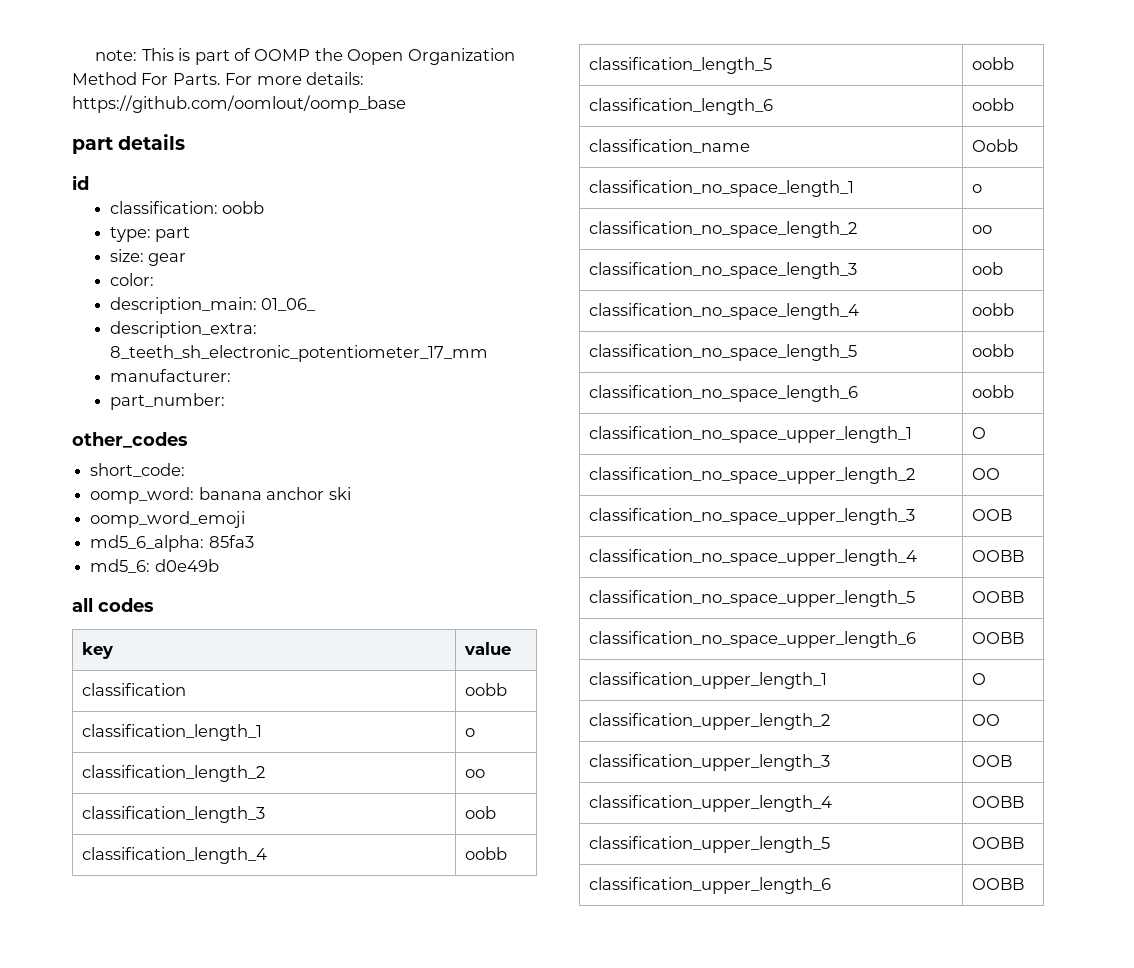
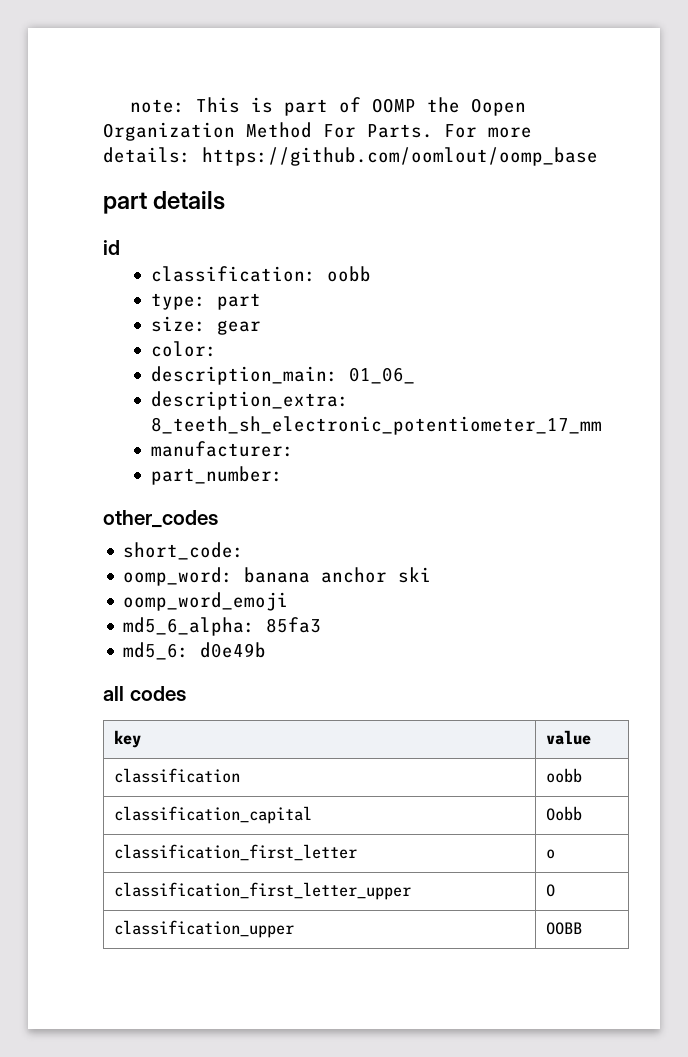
- classification_length_1 | o
- classification_length_2 | oo
- classification_length_3 | oob
- classification_length_4 | oobb
- classification_length_5 | oobb
- classification_length_6 | oobb
- classification_name | Oobb
- classification_no_space_length_1 | o
- classification_no_space_length_2 | oo
- classification_no_space_length_3 | oob
- classification_no_space_length_4 | oobb
- classification_no_space_length_5 | oobb
- classification_no_space_length_6 | oobb
- classification_no_space_upper_length_1 | O
- classification_no_space_upper_length_2 | OO
- classification_no_space_upper_length_3 | OOB
- classification_no_space_upper_length_4 | OOBB
- classification_no_space_upper_length_5 | OOBB
- classification_no_space_upper_length_6 | OOBB
- classification_upper_length_1 | O
- classification_upper_length_2 | OO
- classification_upper_length_3 | OOB
- classification_upper_length_4 | OOBB
- classification_upper_length_5 | OOBB
- classification_upper_length_6 | OOBB
+ classification_capital | Oobb
+ classification_first_letter | o
+ classification_first_letter_upper | O
+ classification_upper | OOBB

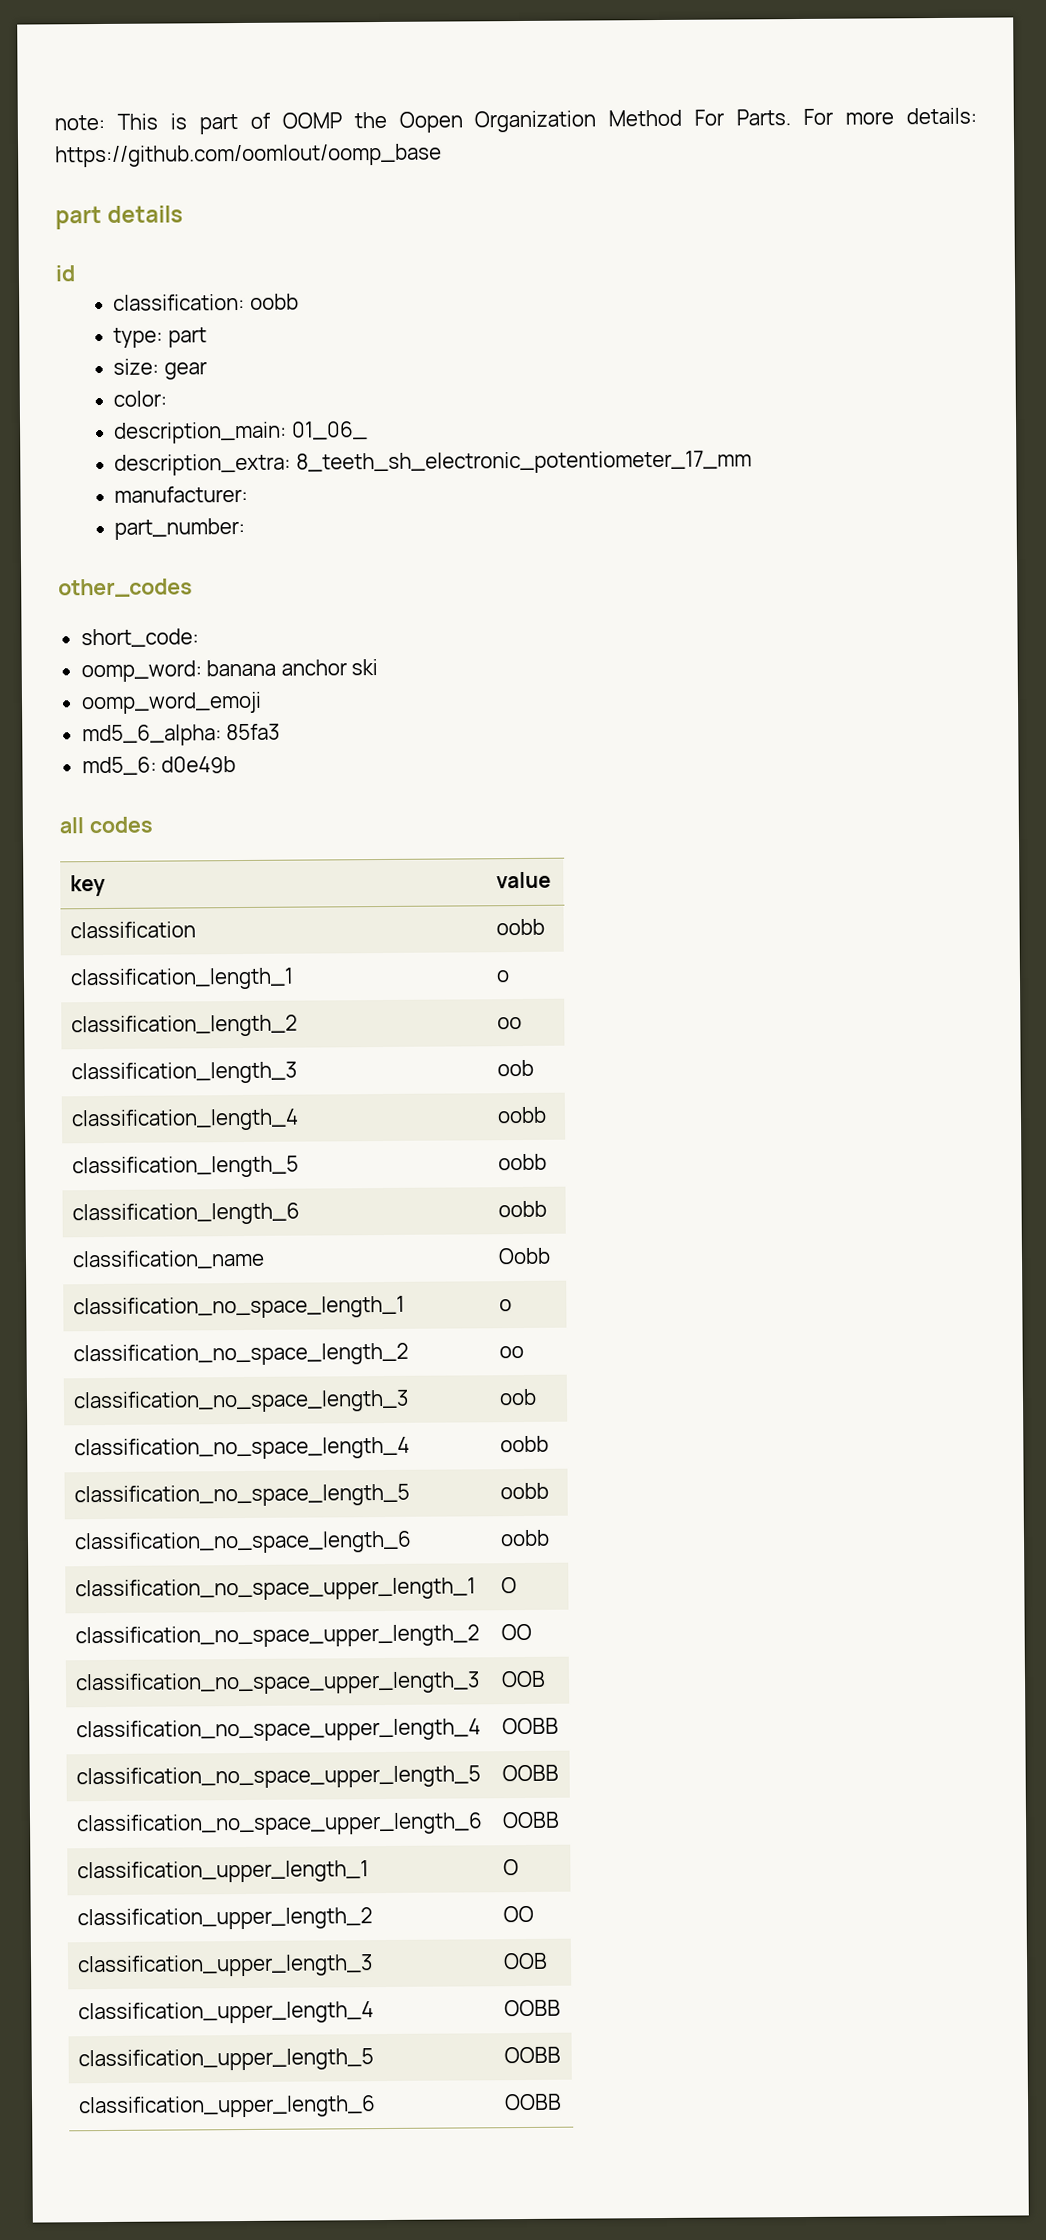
- classification_capital | Oobb
+ classification_length_1 | o
+ classification_length_2 | oo
+ classification_length_3 | oob
+ classification_length_4 | oobb
+ classification_length_5 | oobb
+ classification_length_6 | oobb
+ classification_name | Oobb
- classification_first_letter | o
- classification_first_letter_upper | O
- classification_upper | OOBB
+ classification_no_space_length_1 | o
+ classification_no_space_length_2 | oo
+ classification_no_space_length_3 | oob
+ classification_no_space_length_4 | oobb
+ classification_no_space_length_5 | oobb
+ classification_no_space_length_6 | oobb
+ classification_no_space_upper_length_1 | O
+ classification_no_space_upper_length_2 | OO
+ classification_no_space_upper_length_3 | OOB
+ classification_no_space_upper_length_4 | OOBB
+ classification_no_space_upper_length_5 | OOBB
+ classification_no_space_upper_length_6 | OOBB
+ classification_upper_length_1 | O
+ classification_upper_length_2 | OO
+ classification_upper_length_3 | OOB
+ classification_upper_length_4 | OOBB
+ classification_upper_length_5 | OOBB
+ classification_upper_length_6 | OOBB

